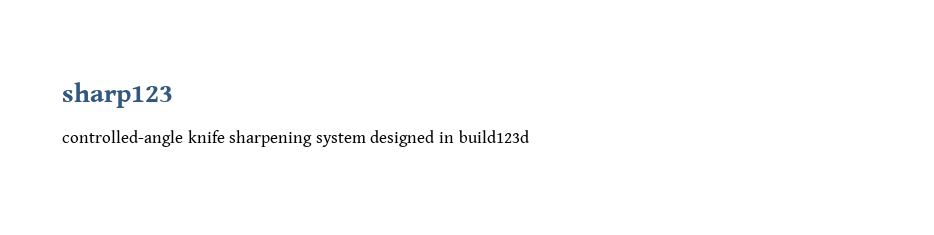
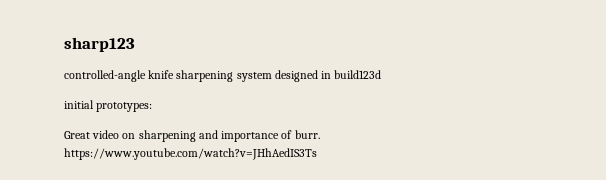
+ initial prototypes:
+ Great video on sharpening and importance of burr. https://www.youtube.com/watch?v=JHhAedIS3Ts

